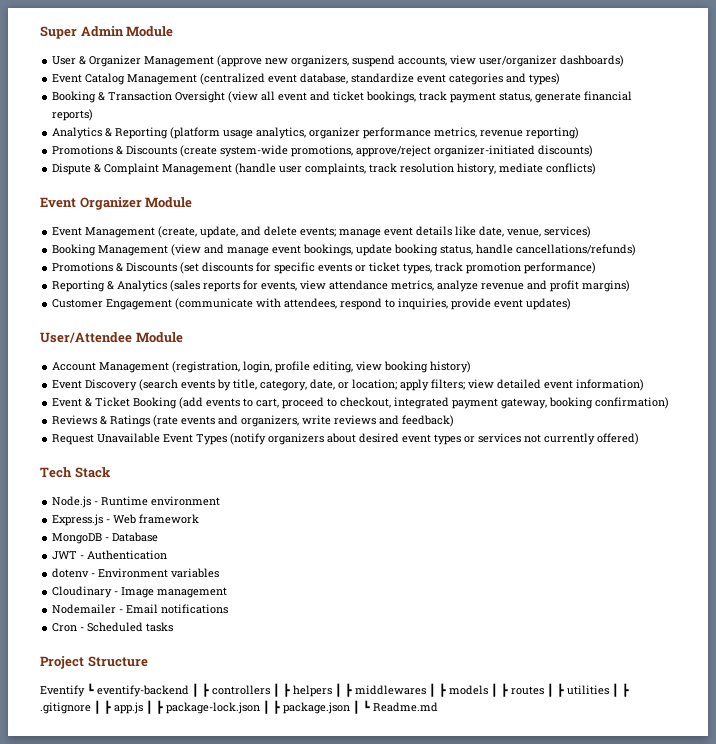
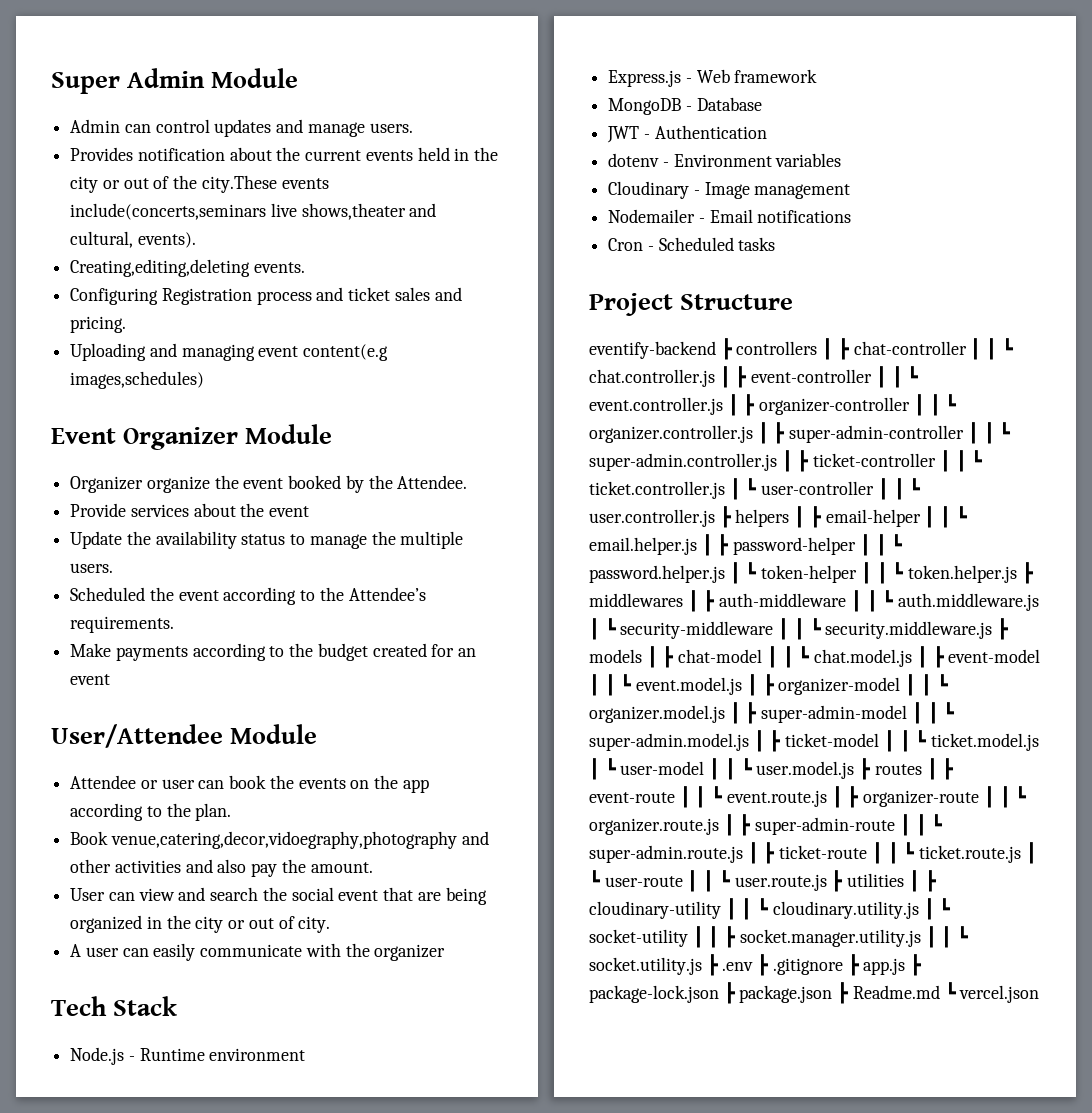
- User & Organizer Management (approve new organizers, suspend accounts, view user/organizer dashboards)
- Event Catalog Management (centralized event database, standardize event categories and types)
- Booking & Transaction Oversight (view all event and ticket bookings, track payment status, generate financial reports)
- Analytics & Reporting (platform usage analytics, organizer performance metrics, revenue reporting)
- Promotions & Discounts (create system-wide promotions, approve/reject organizer-initiated discounts)
- Dispute & Complaint Management (handle user complaints, track resolution history, mediate conflicts)
+ Admin can control updates and manage users.
+ Provides notification about the current events held in the city or out of the city.These events include(concerts,seminars live shows,theater and cultural, events).
+ Creating,editing,deleting events.
+ Configuring Registration process and ticket sales and pricing.
+ Uploading and managing event content(e.g images,schedules)
  Event Organizer Module
- Event Management (create, update, and delete events; manage event details like date, venue, services)
- Booking Management (view and manage event bookings, update booking status, handle cancellations/refunds)
- Promotions & Discounts (set discounts for specific events or ticket types, track promotion performance)
- Reporting & Analytics (sales reports for events, view attendance metrics, analyze revenue and profit margins)
- Customer Engagement (communicate with attendees, respond to inquiries, provide event updates)
+ Organizer organize the event booked by the Attendee.
+ Provide services about the event
+ Update the availability status to manage the multiple users.
+ Scheduled the event according to the Attendee’s requirements.
+ Make payments according to the budget created for an event
  User/Attendee Module
- Account Management (registration, login, profile editing, view booking history)
- Event Discovery (search events by title, category, date, or location; apply filters; view detailed event information)
- Event & Ticket Booking (add events to cart, proceed to checkout, integrated payment gateway, booking confirmation)
- Reviews & Ratings (rate events and organizers, write reviews and feedback)
- Request Unavailable Event Types (notify organizers about desired event types or services not currently offered)
+ Attendee or user can book the events on the app according to the plan.
+ Book venue,catering,decor,vidoegraphy,photography and other activities and also pay the amount.
+ User can view and search the social event that are being organized in the city or out of city.
+ A user can easily communicate with the organizer
- Eventify ┗ eventify-backend ┃ ┣ controllers ┃ ┣ helpers ┃ ┣ middlewares ┃ ┣ models ┃ ┣ routes ┃ ┣ utilities ┃ ┣ .gitignore ┃ ┣ app.js ┃ ┣ package-lock.json ┃ ┣ package.json ┃ ┗ Readme.md
+ eventify-backend ┣ controllers ┃ ┣ chat-controller ┃ ┃ ┗ chat.controller.js ┃ ┣ event-controller ┃ ┃ ┗ event.controller.js ┃ ┣ organizer-controller ┃ ┃ ┗ organizer.controller.js ┃ ┣ super-admin-controller ┃ ┃ ┗ super-admin.controller.js ┃ ┣ ticket-controller ┃ ┃ ┗ ticket.controller.js ┃ ┗ user-controller ┃ ┃ ┗ user.controller.js ┣ helpers ┃ ┣ email-helper ┃ ┃ ┗ email.helper.js ┃ ┣ password-helper ┃ ┃ ┗ password.helper.js ┃ ┗ token-helper ┃ ┃ ┗ token.helper.js ┣ middlewares ┃ ┣ auth-middleware ┃ ┃ ┗ auth.middleware.js ┃ ┗ security-middleware ┃ ┃ ┗ security.middleware.js ┣ models ┃ ┣ chat-model ┃ ┃ ┗ chat.model.js ┃ ┣ event-model ┃ ┃ ┗ event.model.js ┃ ┣ organizer-model ┃ ┃ ┗ organizer.model.js ┃ ┣ super-admin-model ┃ ┃ ┗ super-admin.model.js ┃ ┣ ticket-model ┃ ┃ ┗ ticket.model.js ┃ ┗ user-model ┃ ┃ ┗ user.model.js ┣ routes ┃ ┣ event-route ┃ ┃ ┗ event.route.js ┃ ┣ organizer-route ┃ ┃ ┗ organizer.route.js ┃ ┣ super-admin-route ┃ ┃ ┗ super-admin.route.js ┃ ┣ ticket-route ┃ ┃ ┗ ticket.route.js ┃ ┗ user-route ┃ ┃ ┗ user.route.js ┣ utilities ┃ ┣ cloudinary-utility ┃ ┃ ┗ cloudinary.utility.js ┃ ┗ socket-utility ┃ ┃ ┣ socket.manager.utility.js ┃ ┃ ┗ socket.utility.js ┣ .env ┣ .gitignore ┣ app.js ┣ package-lock.json ┣ package.json ┣ Readme.md ┗ vercel.json

